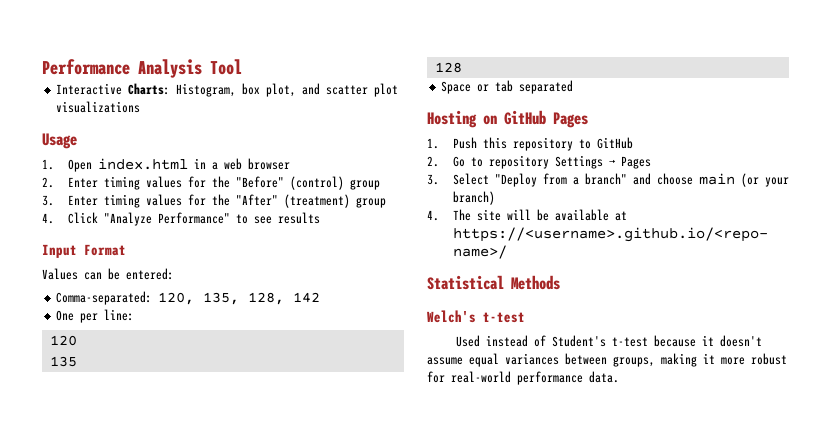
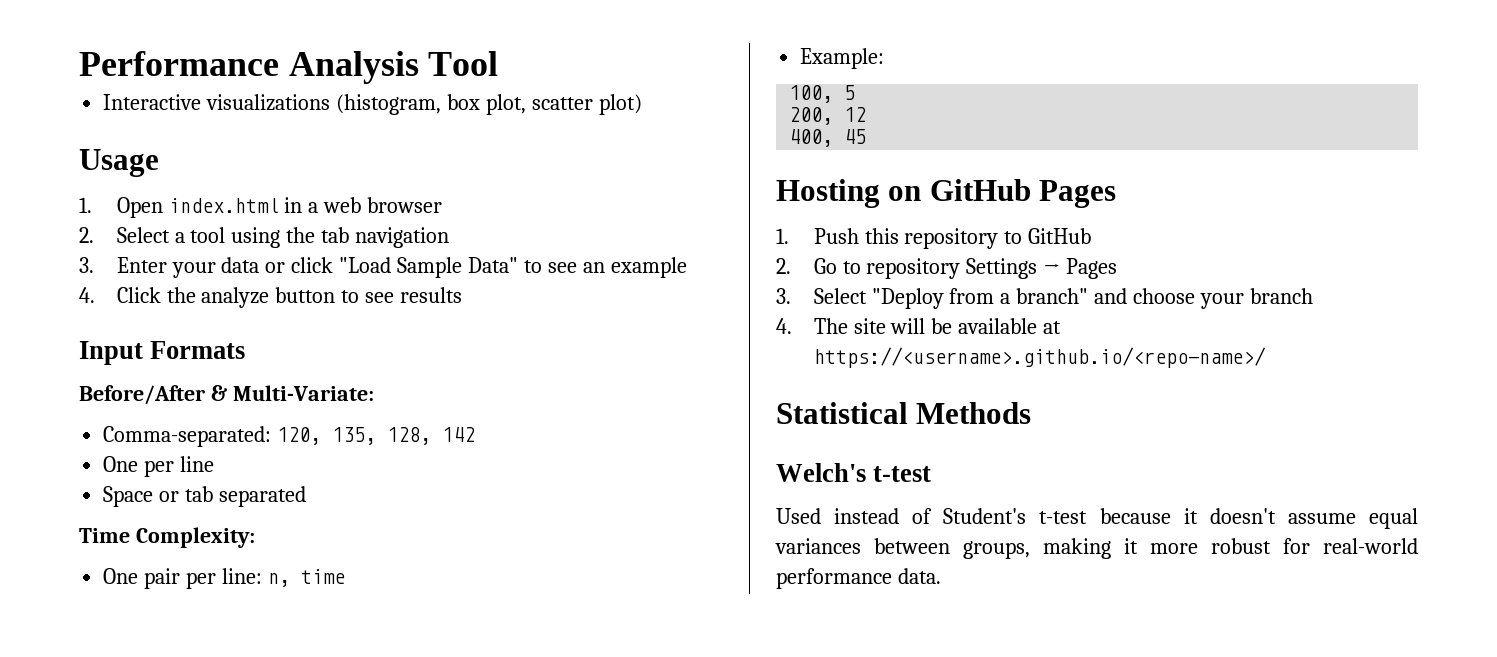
- Interactive Charts: Histogram, box plot, and scatter plot visualizations
+ Interactive visualizations (histogram, box plot, scatter plot)
- 2. Enter timing values for the "Before" (control) group
- 3. Enter timing values for the "After" (treatment) group
+ 2. Select a tool using the tab navigation
+ 3. Enter your data or click "Load Sample Data" to see an example
- 4. Click "Analyze Performance" to see results
+ 4. Click the analyze button to see results
- Input Format
- Values can be entered:
+ Input Formats
+ Before/After & Multi-Variate:
- One per line:
- 120
- 135
- 128
+ One per line
+ Time Complexity:
+ One pair per line: n, time
+ Example:
+ 100, 5
+ 200, 12
+ 400, 45
- 3. Select "Deploy from a branch" and choose main (or your branch)
+ 3. Select "Deploy from a branch" and choose your branch

